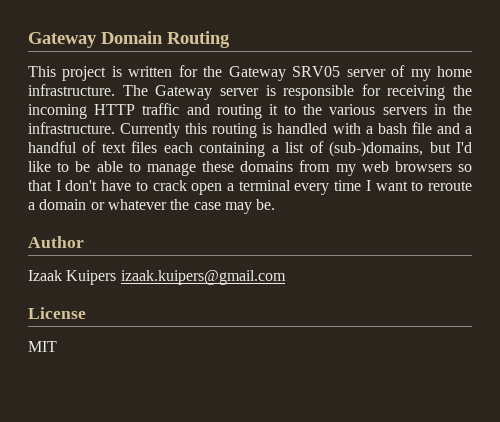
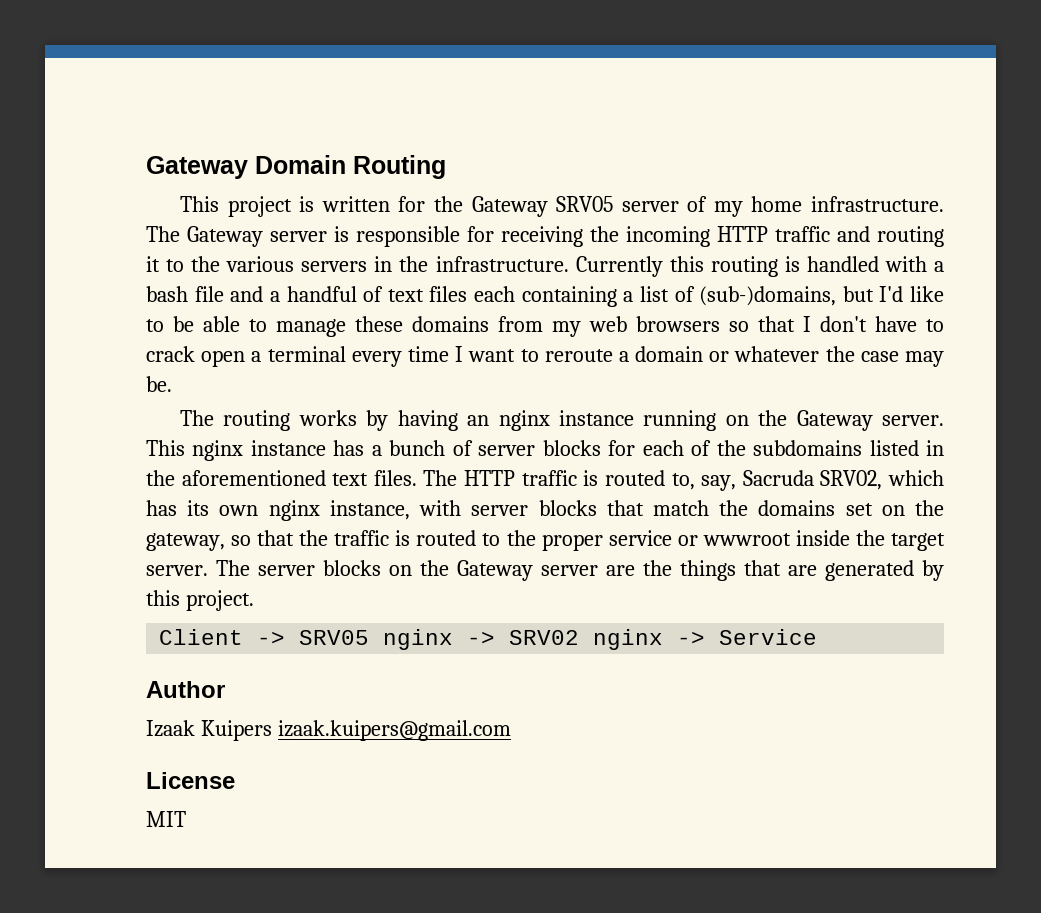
+ The routing works by having an nginx instance running on the Gateway server. This nginx instance has a bunch of server blocks for each of the subdomains listed in the aforementioned text files. The HTTP traffic is routed to, say, Sacruda SRV02, which has its own nginx instance, with server blocks that match the domains set on the gateway, so that the traffic is routed to the proper service or wwwroot inside the target server. The server blocks on the Gateway server are the things that are generated by this project.
+ Client -> SRV05 nginx -> SRV02 nginx -> Service

